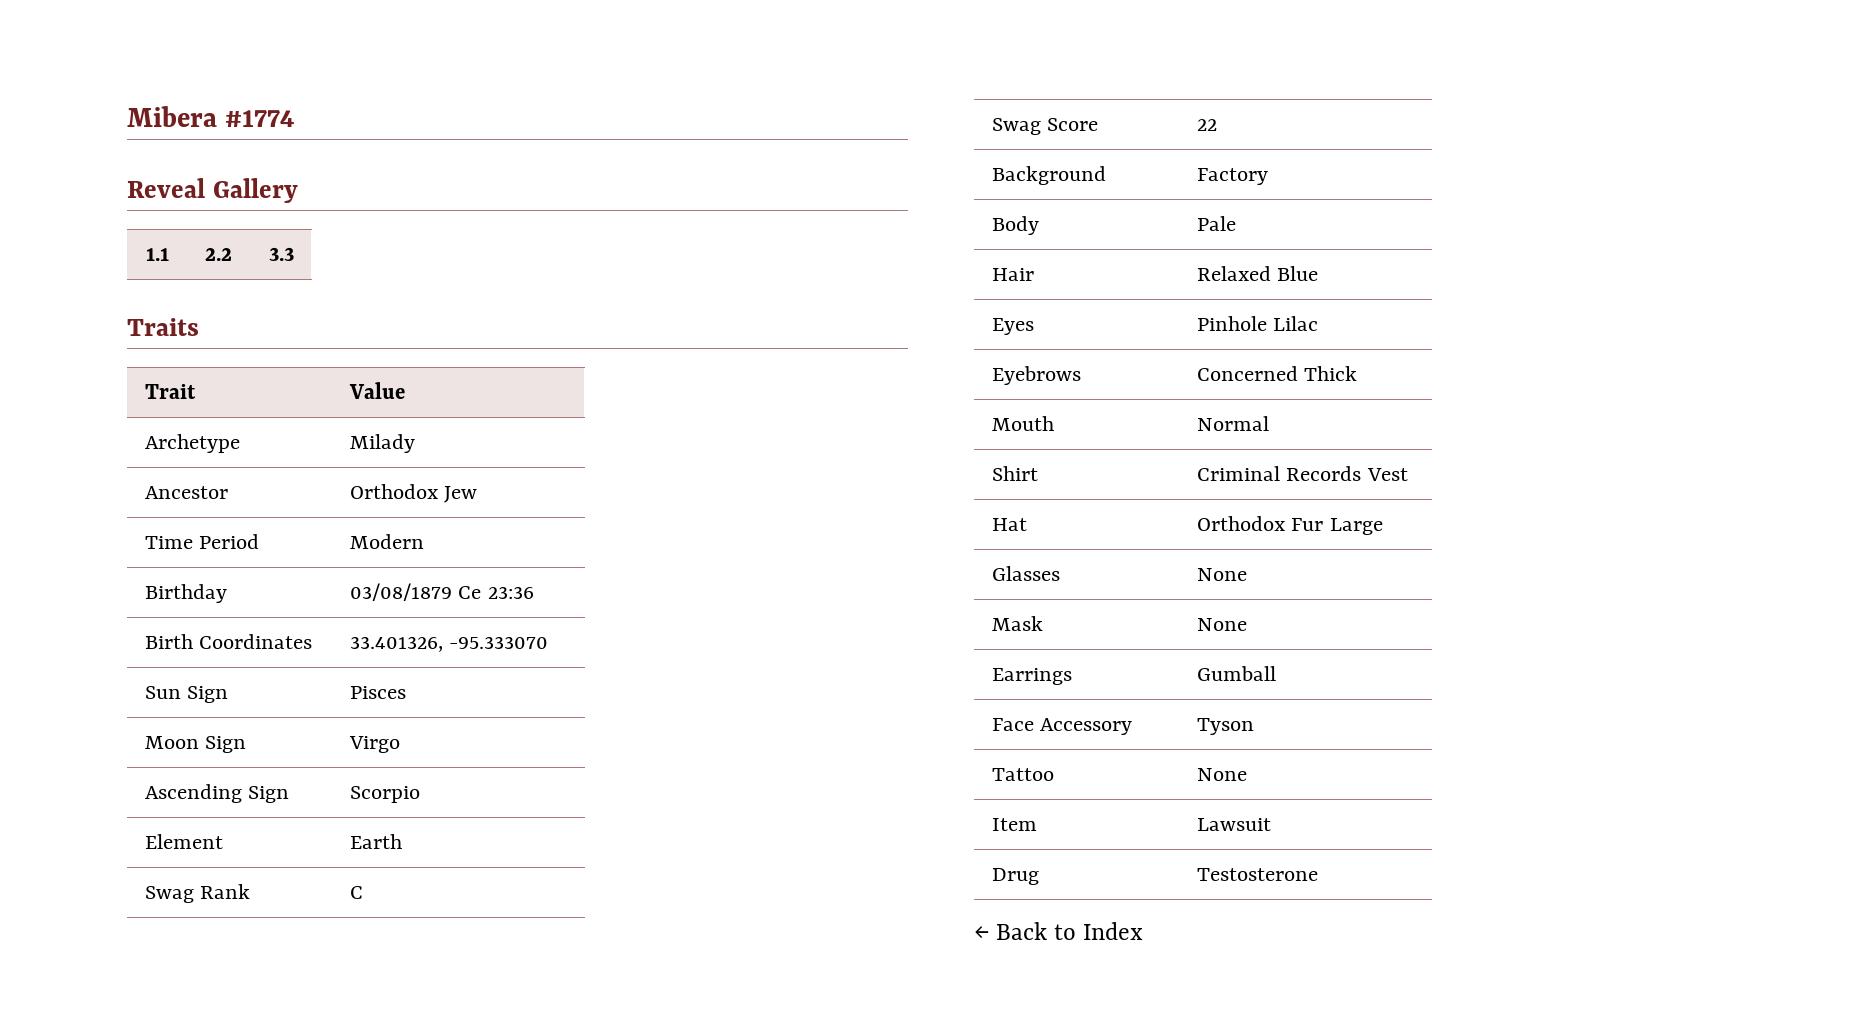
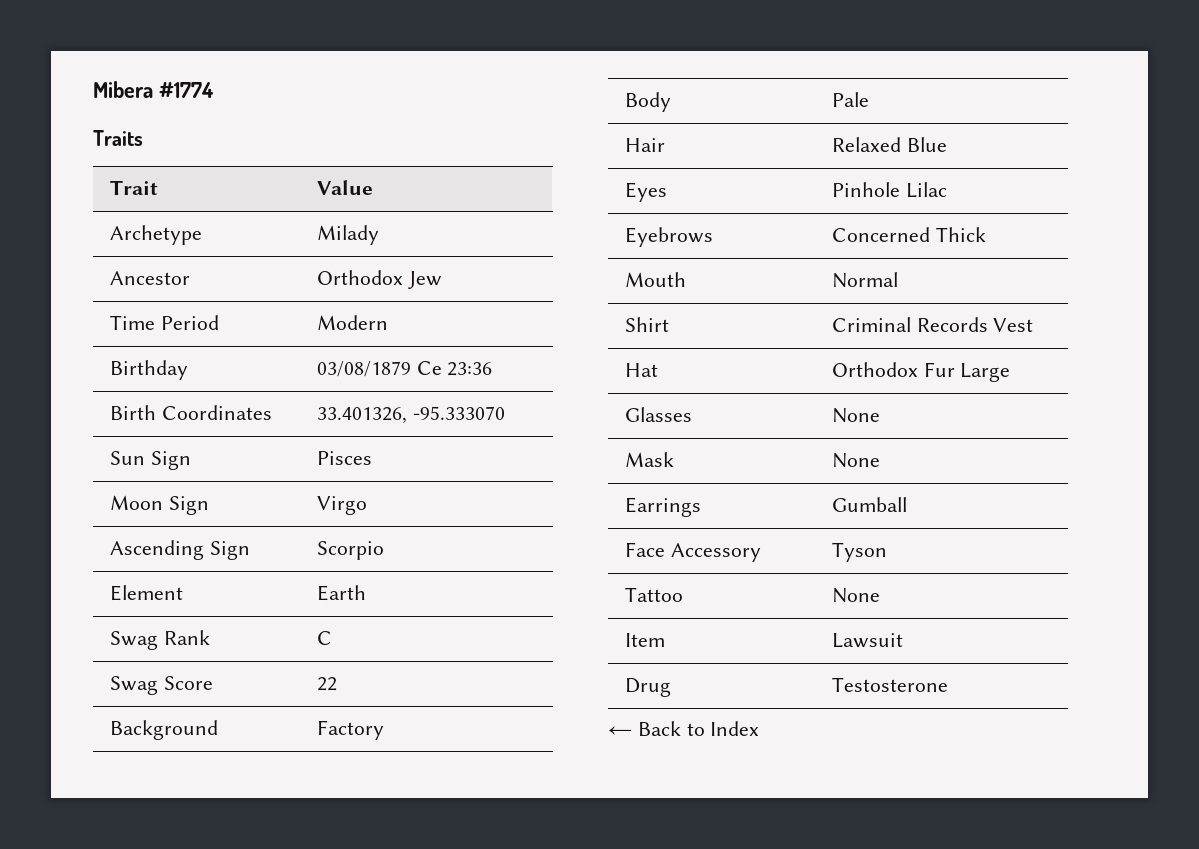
- Reveal Gallery
- 1.1 | 2.2 | 3.3

